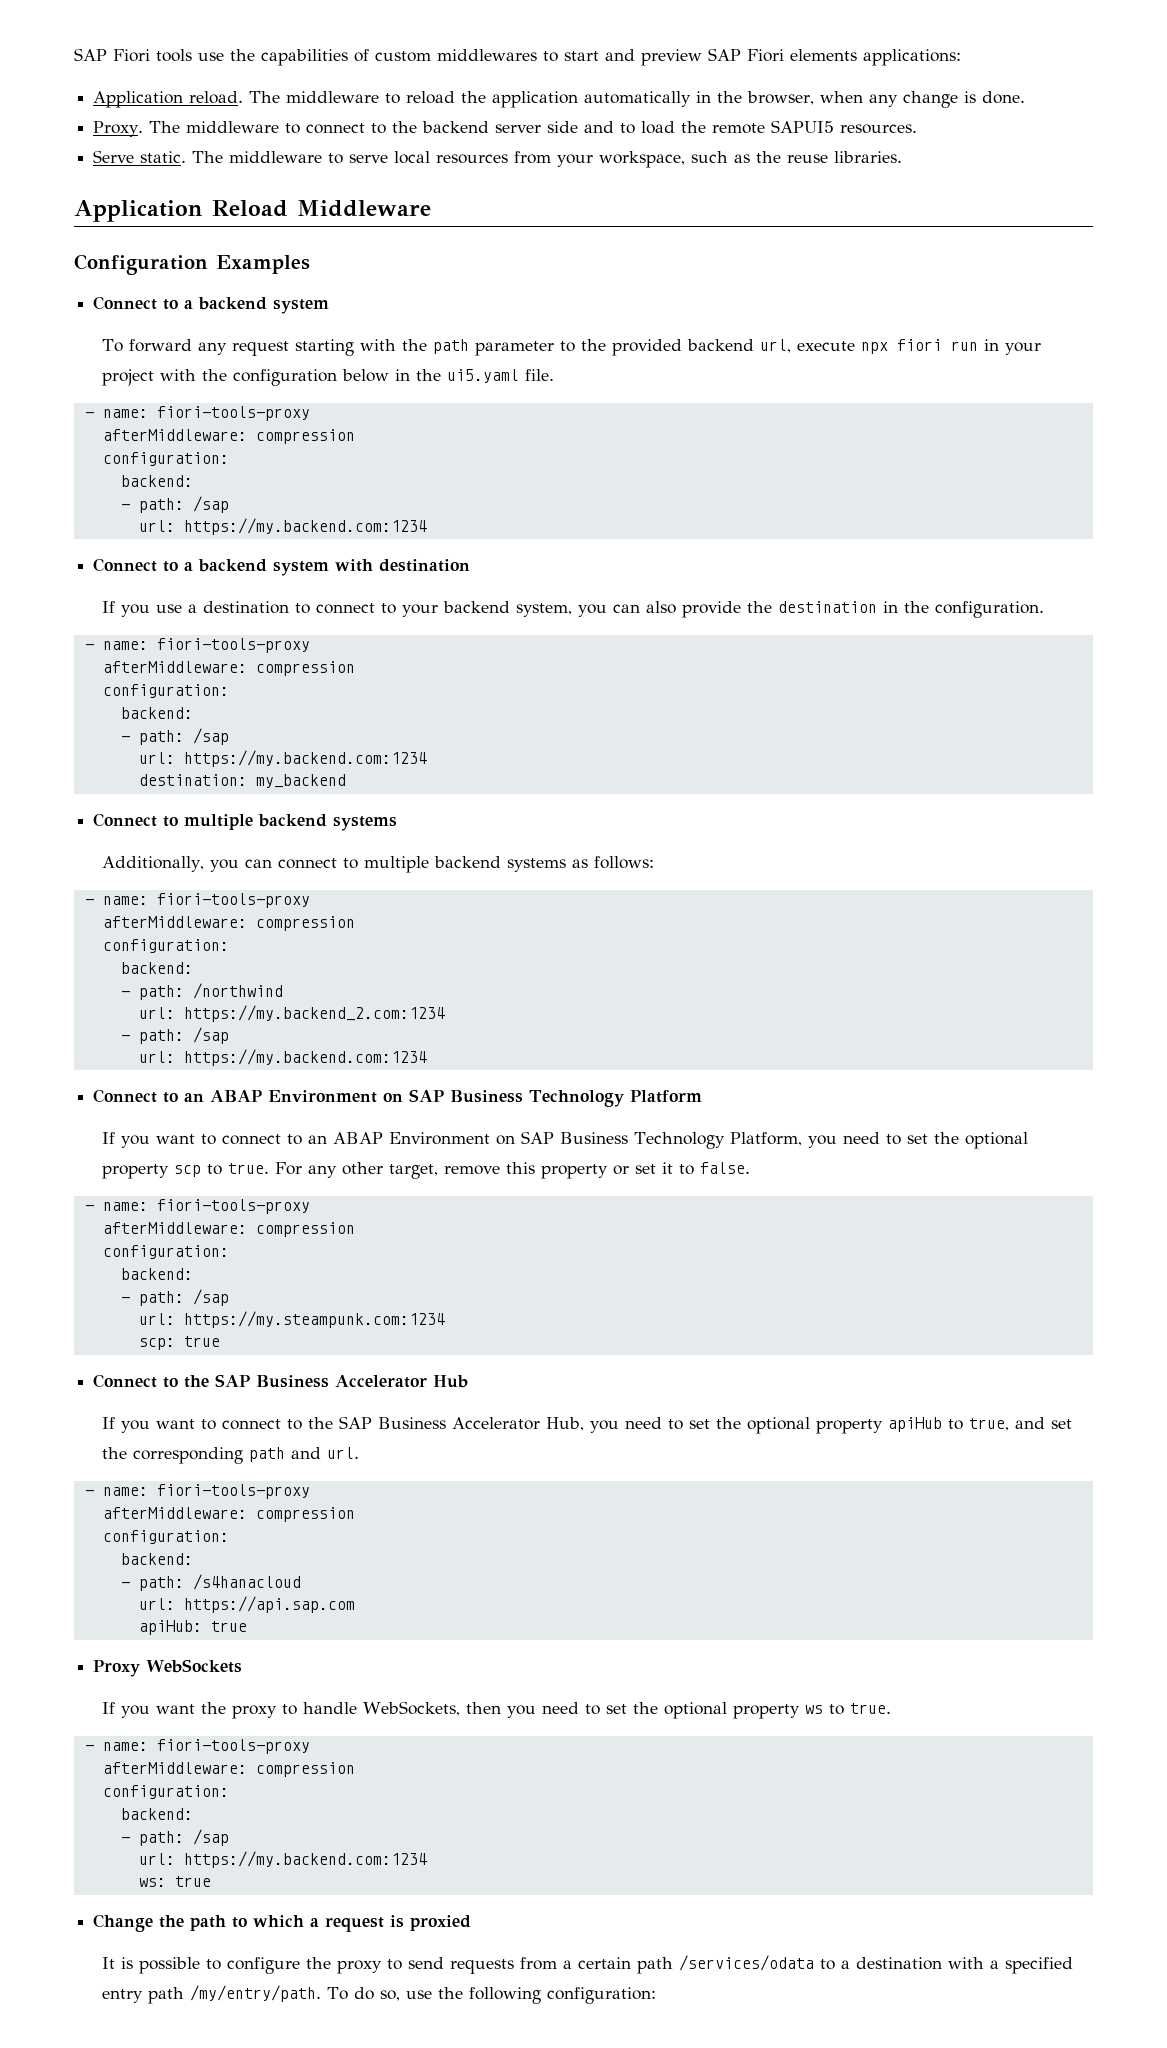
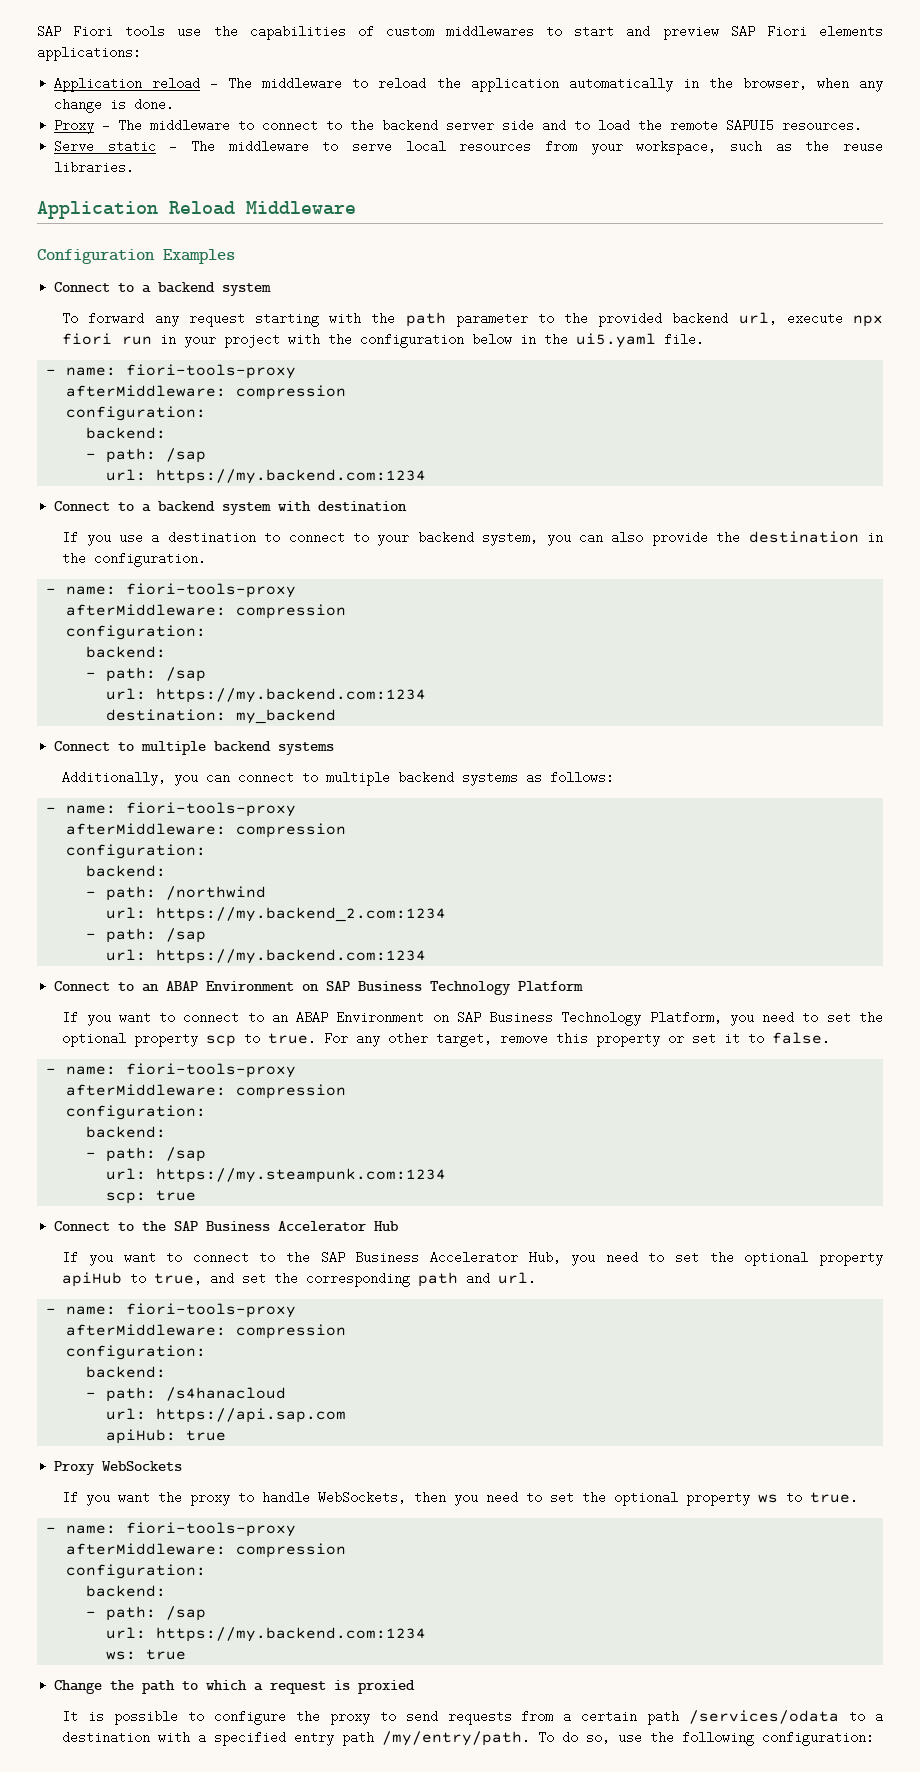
- Application reload. The middleware to reload the application automatically in the browser, when any change is done.
+ Application reload - The middleware to reload the application automatically in the browser, when any change is done.
- Proxy. The middleware to connect to the backend server side and to load the remote SAPUI5 resources.
+ Proxy - The middleware to connect to the backend server side and to load the remote SAPUI5 resources.
- Serve static. The middleware to serve local resources from your workspace, such as the reuse libraries.
+ Serve static - The middleware to serve local resources from your workspace, such as the reuse libraries.

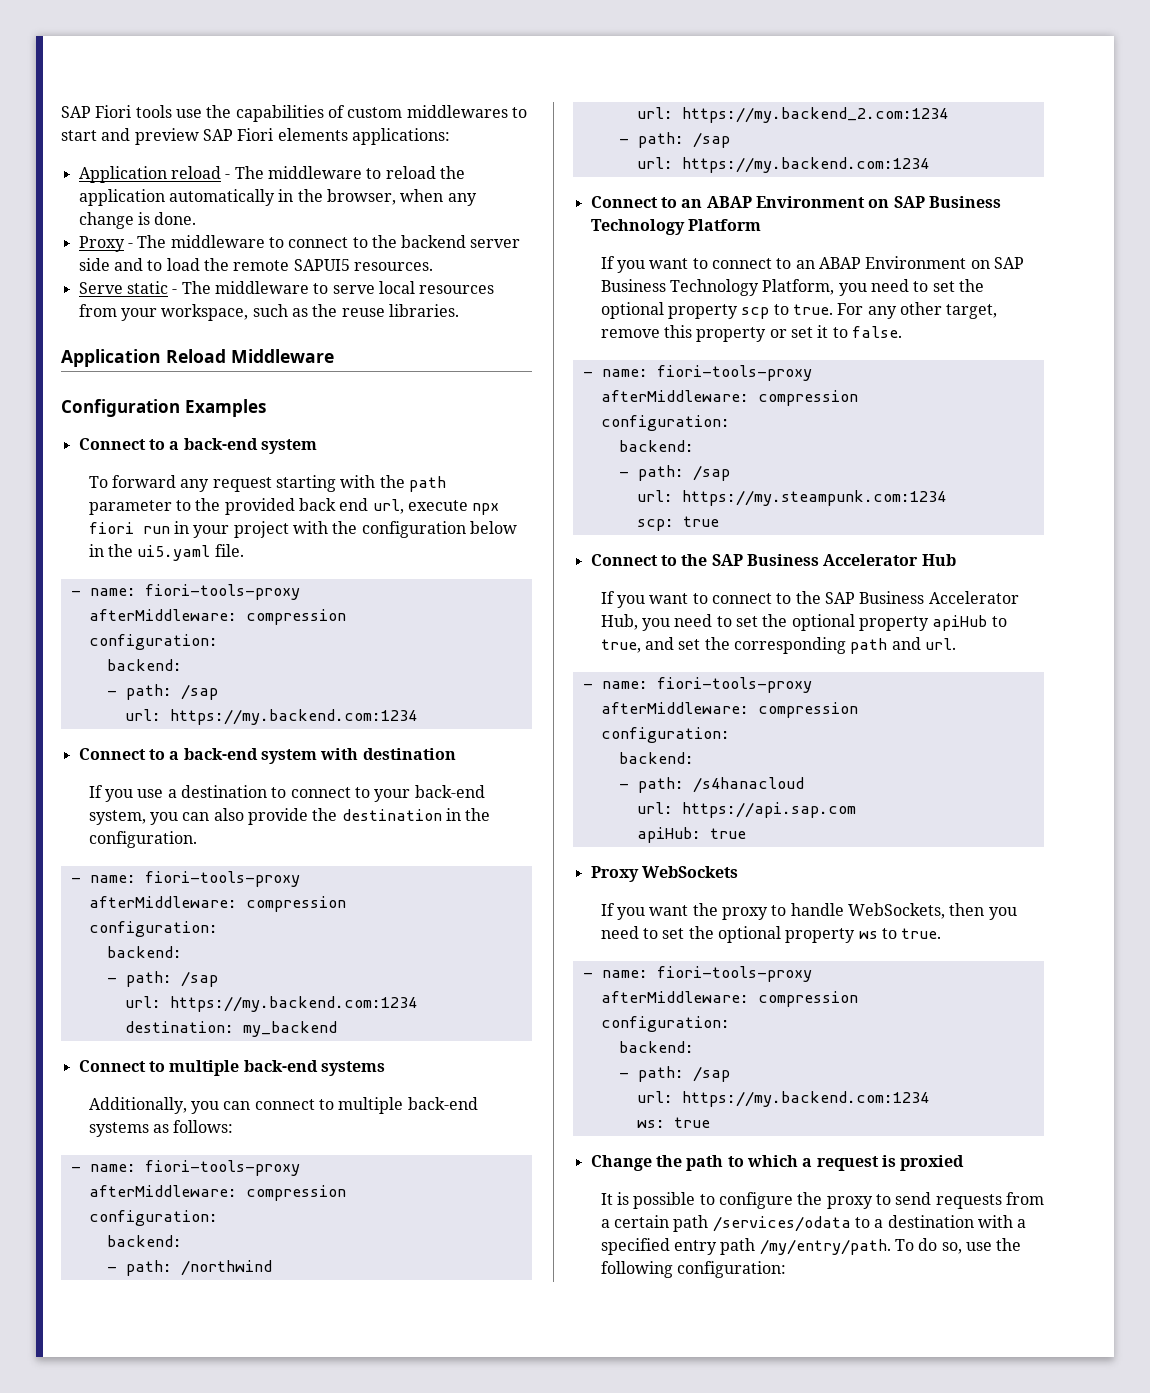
  Configuration Examples
- Connect to a backend system
+ Connect to a back-end system
- To forward any request starting with the path parameter to the provided backend url, execute npx fiori run in your project with the configuration below in the ui5.yaml file.
+ To forward any request starting with the path parameter to the provided back end url, execute npx fiori run in your project with the configuration below in the ui5.yaml file.
- Connect to a backend system with destination
+ Connect to a back-end system with destination
- If you use a destination to connect to your backend system, you can also provide the destination in the configuration.
+ If you use a destination to connect to your back-end system, you can also provide the destination in the configuration.
- Connect to multiple backend systems
+ Connect to multiple back-end systems
- Additionally, you can connect to multiple backend systems as follows:
+ Additionally, you can connect to multiple back-end systems as follows:

